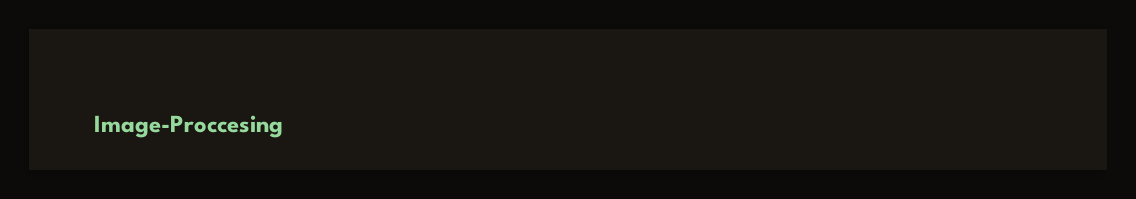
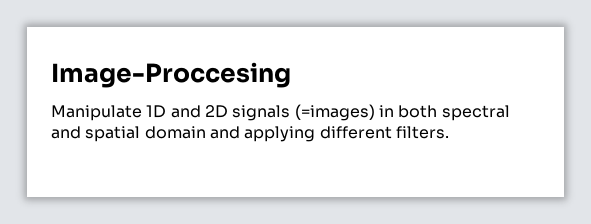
+ Manipulate 1D and 2D signals (=images) in both spectral and spatial domain and applying different filters.

